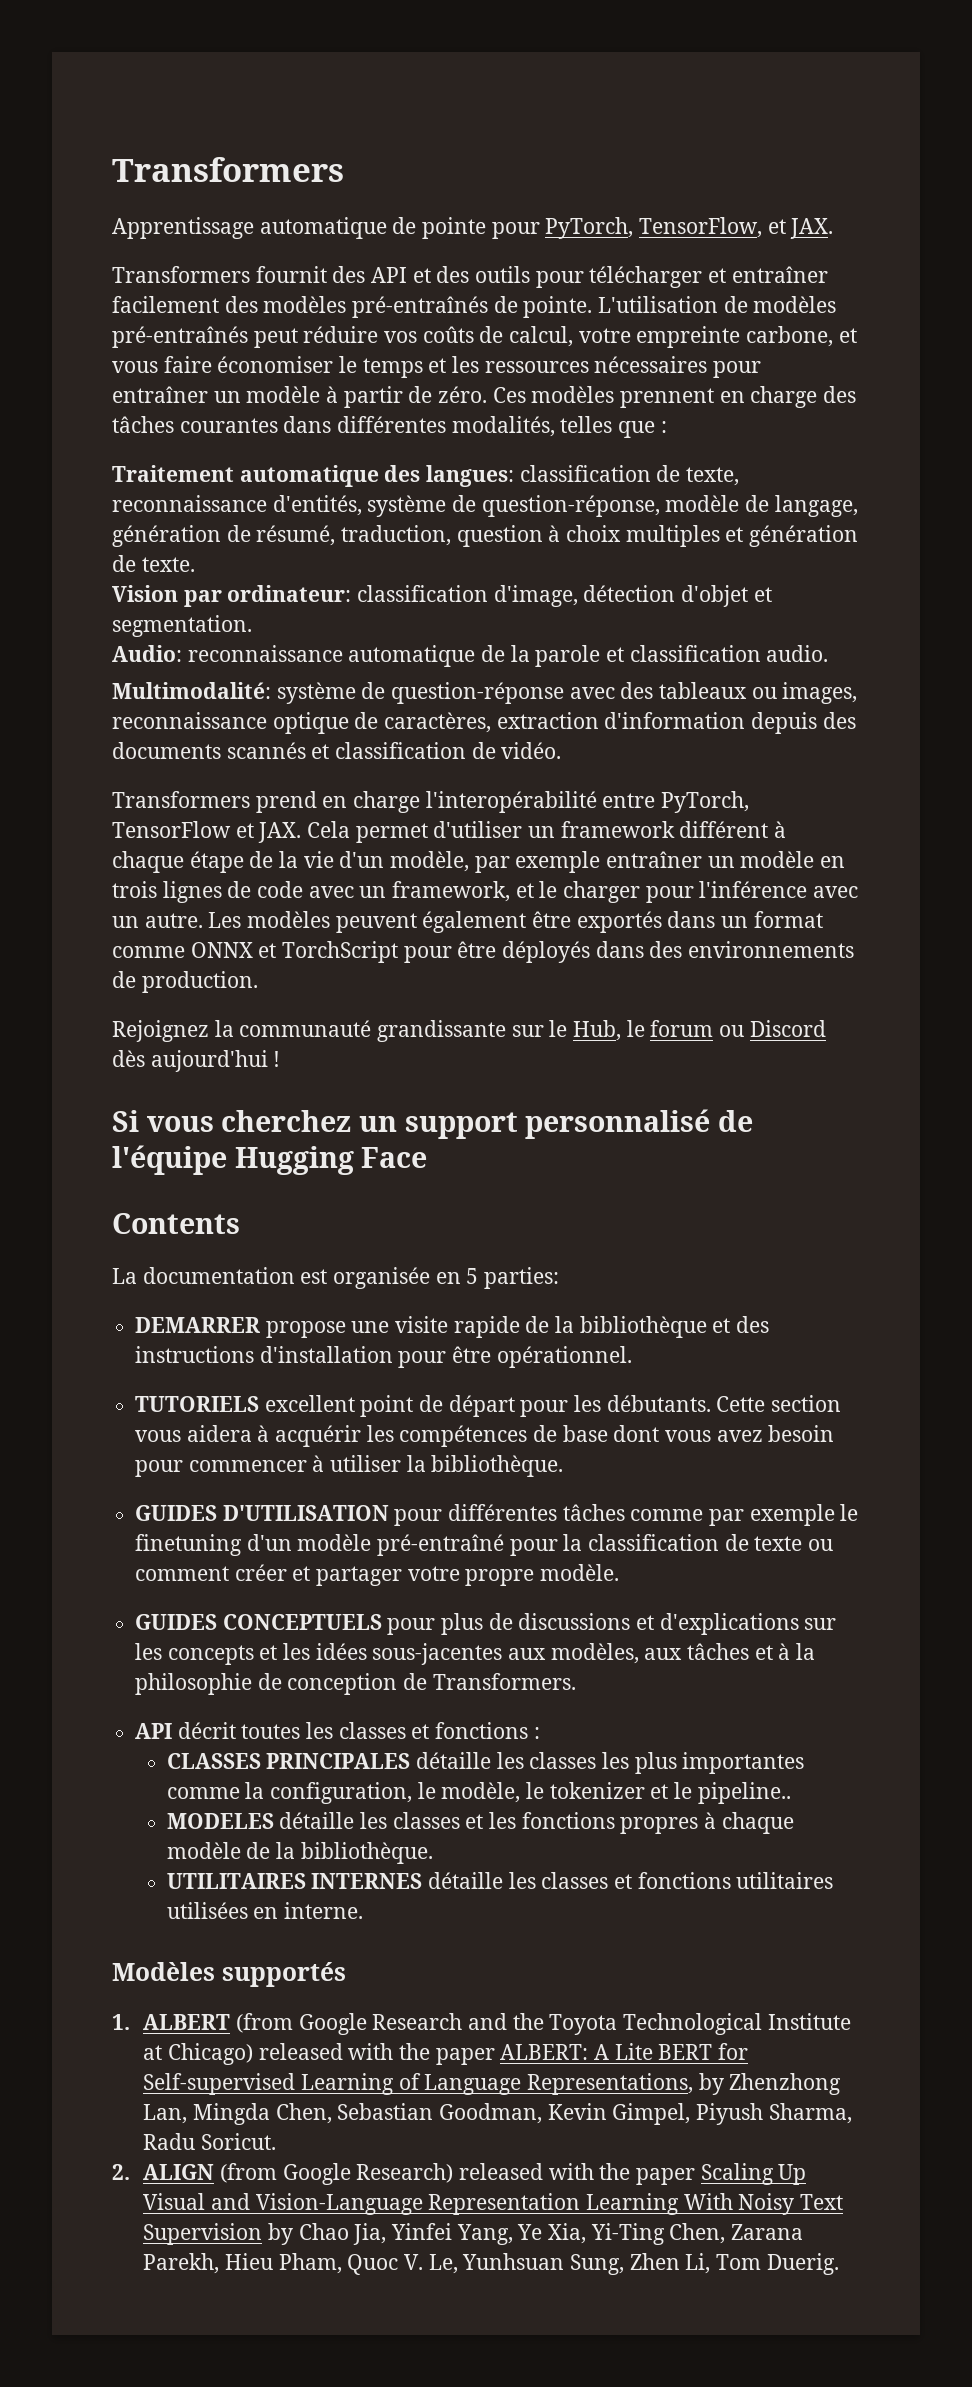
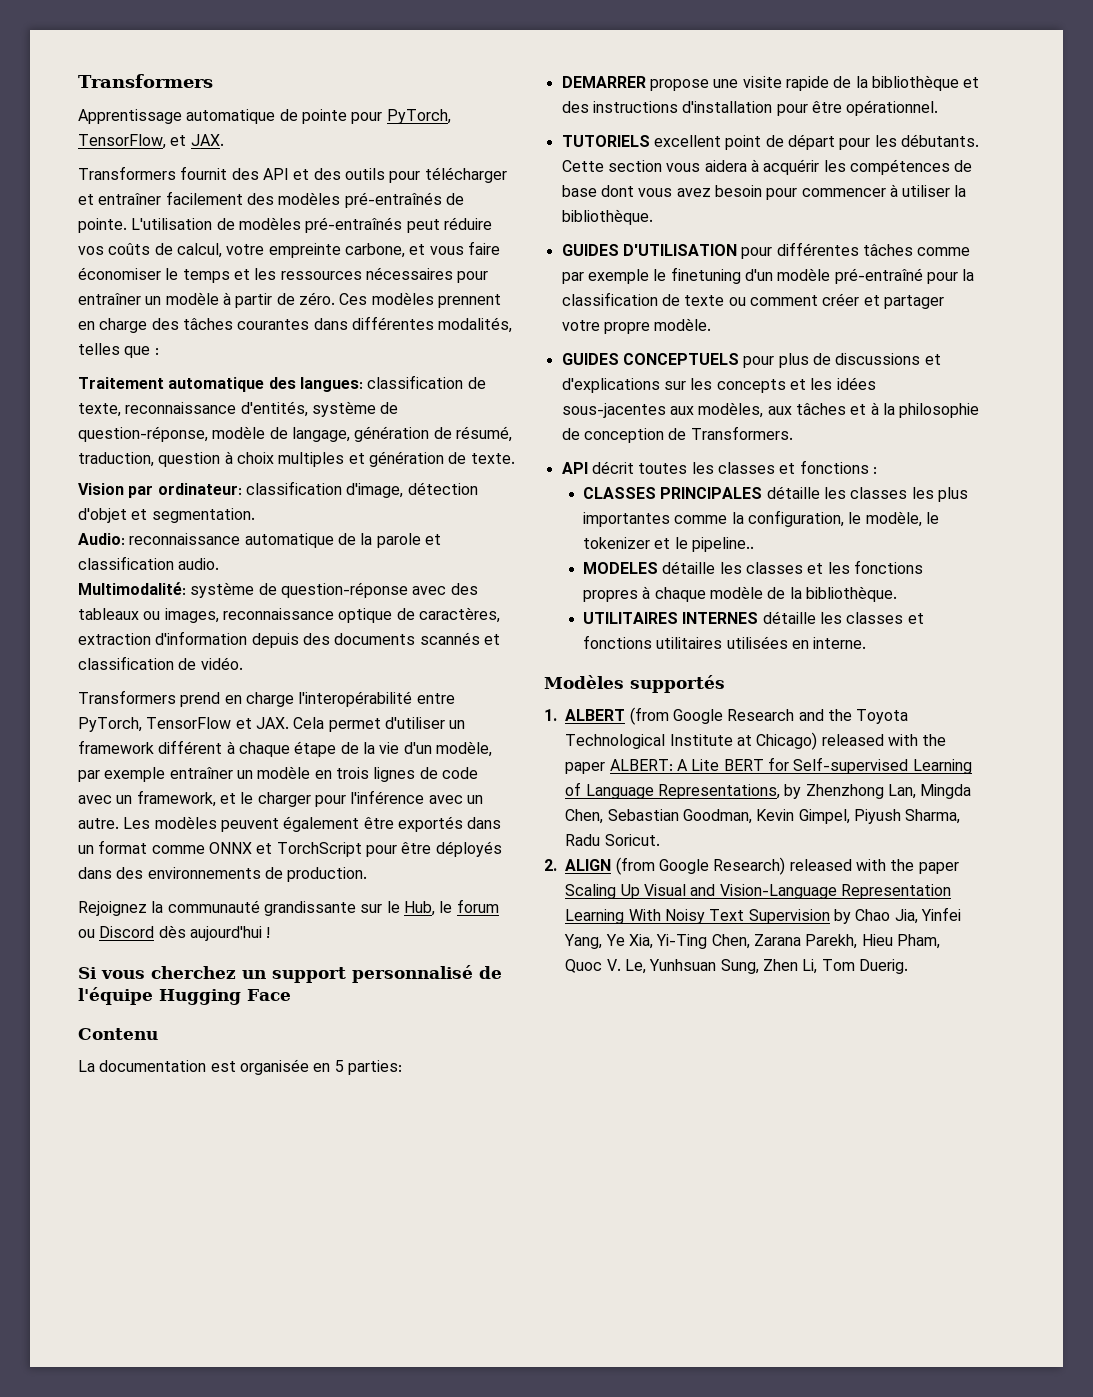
- Contents
+ Contenu

